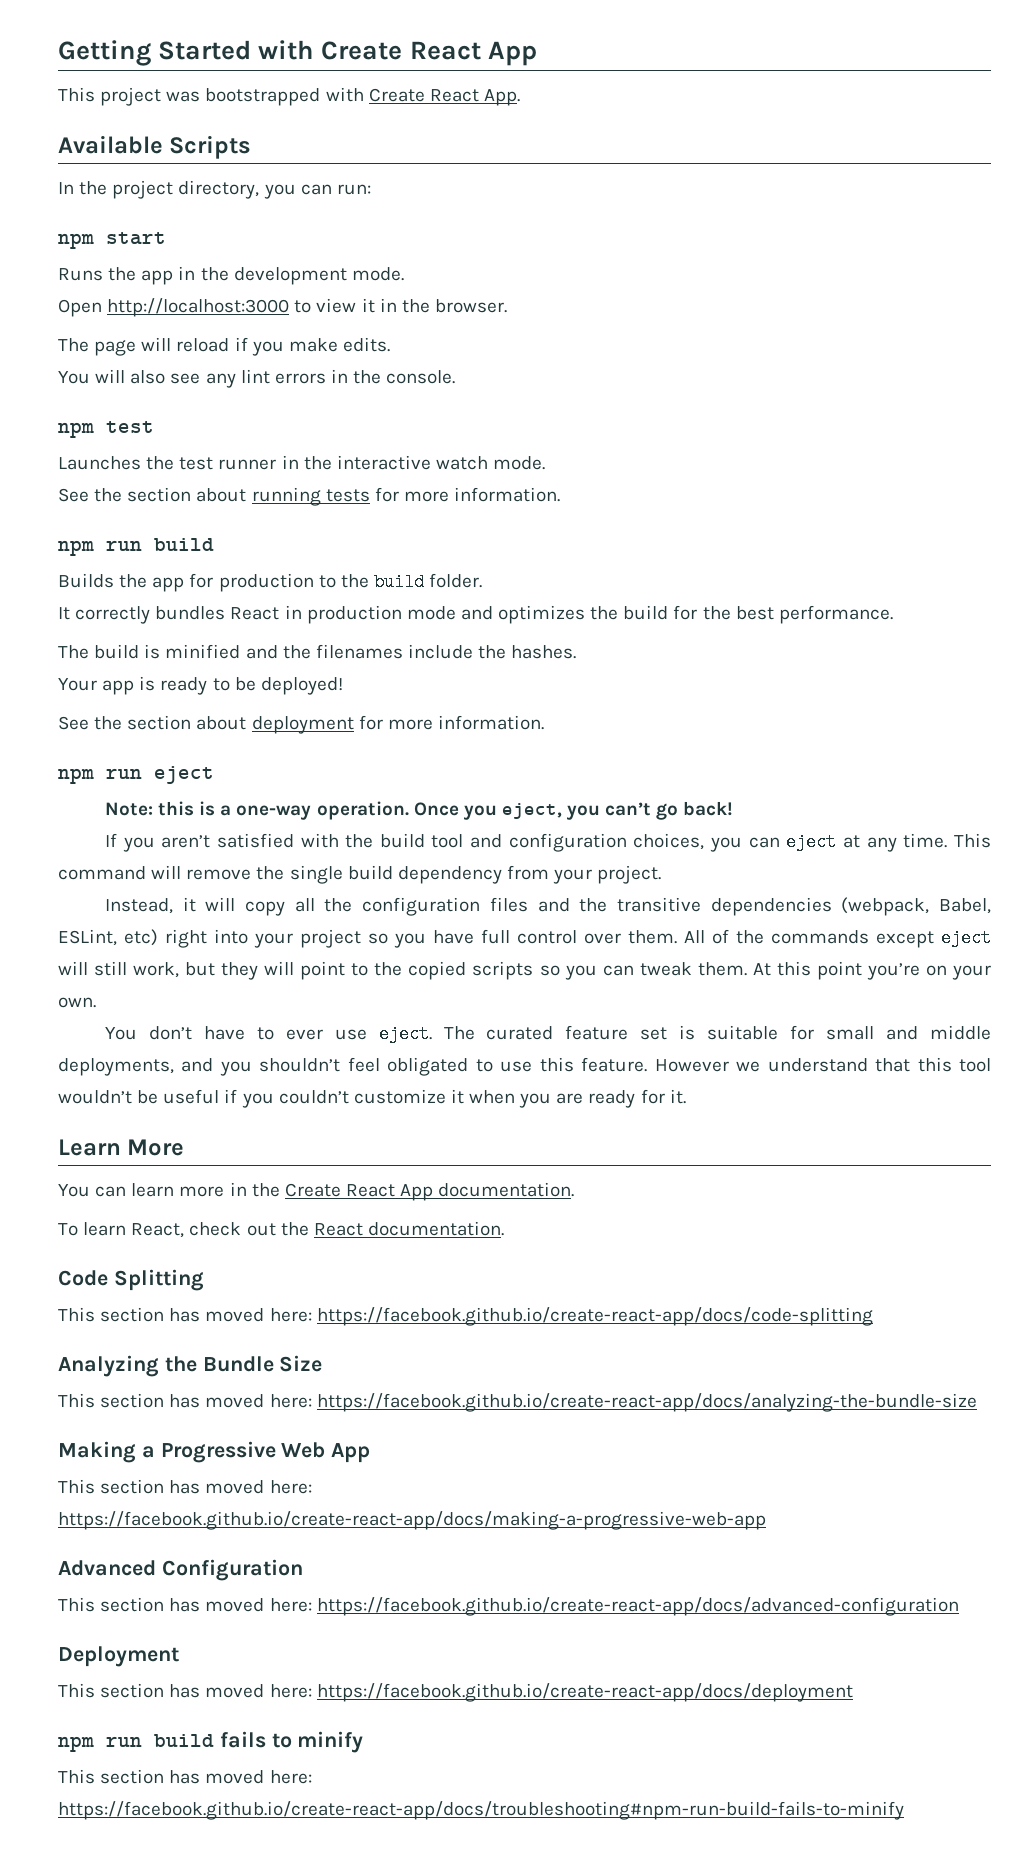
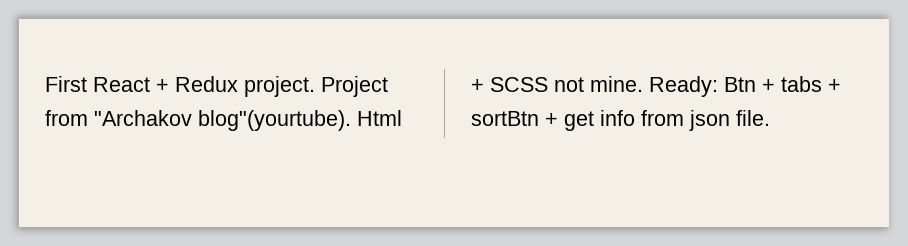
- Getting Started with Create React App
- This project was bootstrapped with Create React App.
- Available Scripts
- In the project directory, you can run:
- npm start
- Runs the app in the development mode.
- Open http://localhost:3000 to view it in the browser.
- The page will reload if you make edits.
- You will also see any lint errors in the console.
- npm test
- Launches the test runner in the interactive watch mode.
- See the section about running tests for more information.
- npm run build
- Builds the app for production to the build folder.
- It correctly bundles React in production mode and optimizes the build for the best performance.
- The build is minified and the filenames include the hashes.
- Your app is ready to be deployed!
- See the section about deployment for more information.
- npm run eject
- Note: this is a one-way operation. Once you eject, you can’t go back!
- If you aren’t satisfied with the build tool and configuration choices, you can eject at any time. This command will remove the single build dependency from your project.
- Instead, it will copy all the configuration files and the transitive dependencies (webpack, Babel, ESLint, etc) right into your project so you have full control over them. All of the commands except eject will still work, but they will point to the copied scripts so you can tweak them. At this point you’re on your own.
- You don’t have to ever use eject. The curated feature set is suitable for small and middle deployments, and you shouldn’t feel obligated to use this feature. However we understand that this tool wouldn’t be useful if you couldn’t customize it when you are ready for it.
- Learn More
- You can learn more in the Create React App documentation.
- To learn React, check out the React documentation.
- Code Splitting
- This section has moved here: https://facebook.github.io/create-react-app/docs/code-splitting
- Analyzing the Bundle Size
- This section has moved here: https://facebook.github.io/create-react-app/docs/analyzing-the-bundle-size
- Making a Progressive Web App
- This section has moved here: https://facebook.github.io/create-react-app/docs/making-a-progressive-web-app
- Advanced Configuration
- This section has moved here: https://facebook.github.io/create-react-app/docs/advanced-configuration
- Deployment
- This section has moved here: https://facebook.github.io/create-react-app/docs/deployment
- npm run build fails to minify
- This section has moved here: https://facebook.github.io/create-react-app/docs/troubleshooting#npm-run-build-fails-to-minify
+ First React + Redux project. Project from "Archakov blog"(yourtube). Html + SCSS not mine. Ready: Btn + tabs + sortBtn + get info from json file.

